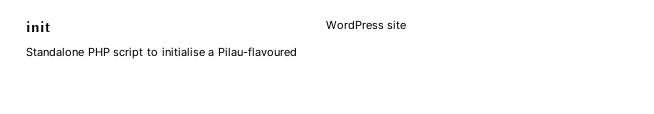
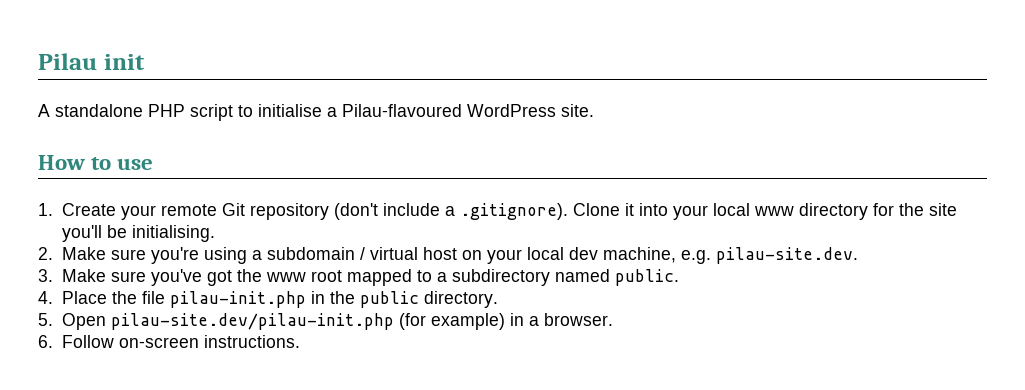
- init
+ Pilau init
- Standalone PHP script to initialise a Pilau-flavoured WordPress site
+ A standalone PHP script to initialise a Pilau-flavoured WordPress site.
+ How to use
+ 1. Create your remote Git repository (don't include a .gitignore). Clone it into your local www directory for the site you'll be initialising.
+ 2. Make sure you're using a subdomain / virtual host on your local dev machine, e.g. pilau-site.dev.
+ 3. Make sure you've got the www root mapped to a subdirectory named public.
+ 4. Place the file pilau-init.php in the public directory.
+ 5. Open pilau-site.dev/pilau-init.php (for example) in a browser.
+ 6. Follow on-screen instructions.

